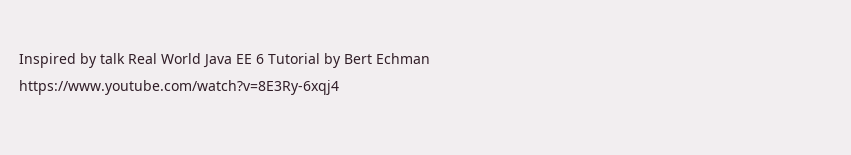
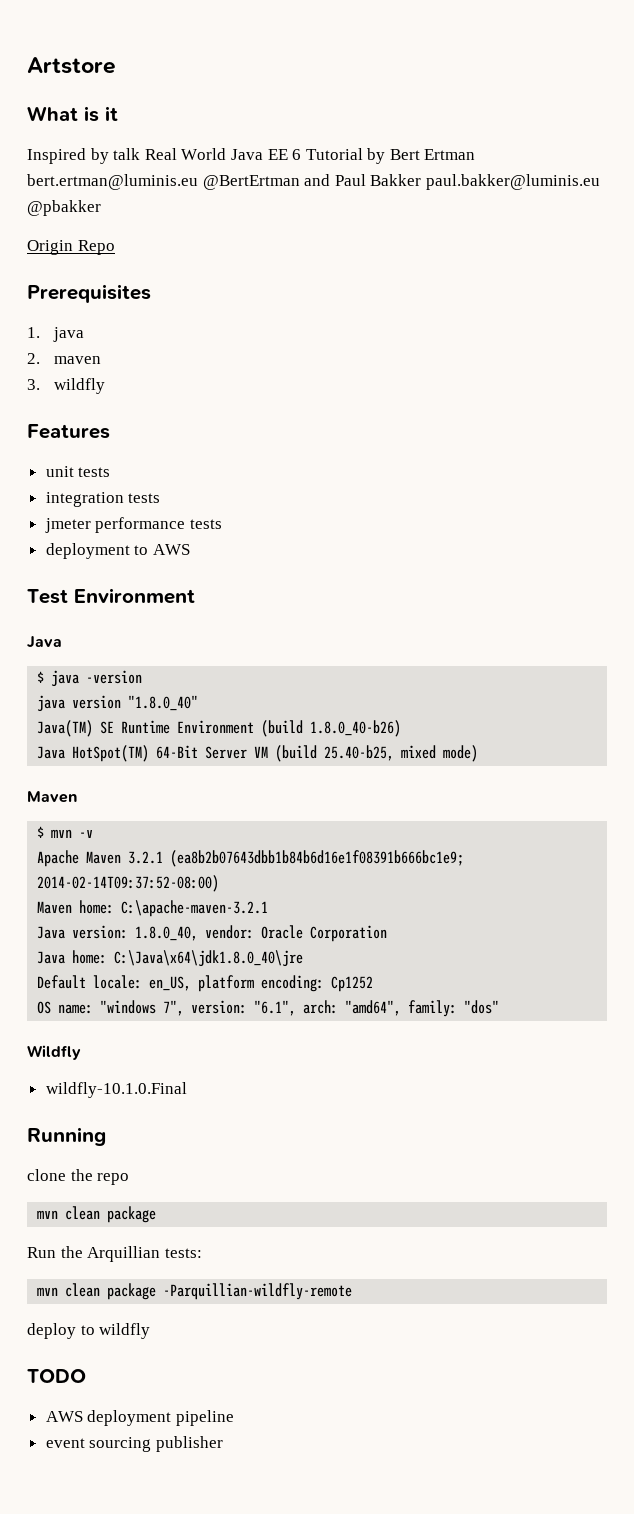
+ Artstore
+ What is it
- Inspired by talk Real World Java EE 6 Tutorial by Bert Echman
- https://www.youtube.com/watch?v=8E3Ry-6xqj4
+ Inspired by talk Real World Java EE 6 Tutorial by Bert Ertman bert.ertman@luminis.eu @BertErtman and Paul Bakker paul.bakker@luminis.eu @pbakker
+ Origin Repo
+ Prerequisites
+ 1. java
+ 2. maven
+ 3. wildfly
+ Features
+ unit tests
+ integration tests
+ jmeter performance tests
+ deployment to AWS
+ Test Environment
+ Java
+ $ java -version
+ java version "1.8.0_40"
+ Java(TM) SE Runtime Environment (build 1.8.0_40-b26)
+ Java HotSpot(TM) 64-Bit Server VM (build 25.40-b25, mixed mode)
+ Maven
+ $ mvn -v
+ Apache Maven 3.2.1 (ea8b2b07643dbb1b84b6d16e1f08391b666bc1e9; 2014-02-14T09:37:52-08:00)
+ Maven home: C:\apache-maven-3.2.1
+ Java version: 1.8.0_40, vendor: Oracle Corporation
+ Java home: C:\Java\x64\jdk1.8.0_40\jre
+ Default locale: en_US, platform encoding: Cp1252
+ OS name: "windows 7", version: "6.1", arch: "amd64", family: "dos"
+ Wildfly
+ wildfly-10.1.0.Final
+ Running
+ clone the repo
+ mvn clean package
+ Run the Arquillian tests:
+ mvn clean package -Parquillian-wildfly-remote
+ deploy to wildfly
+ TODO
+ AWS deployment pipeline
+ event sourcing publisher

